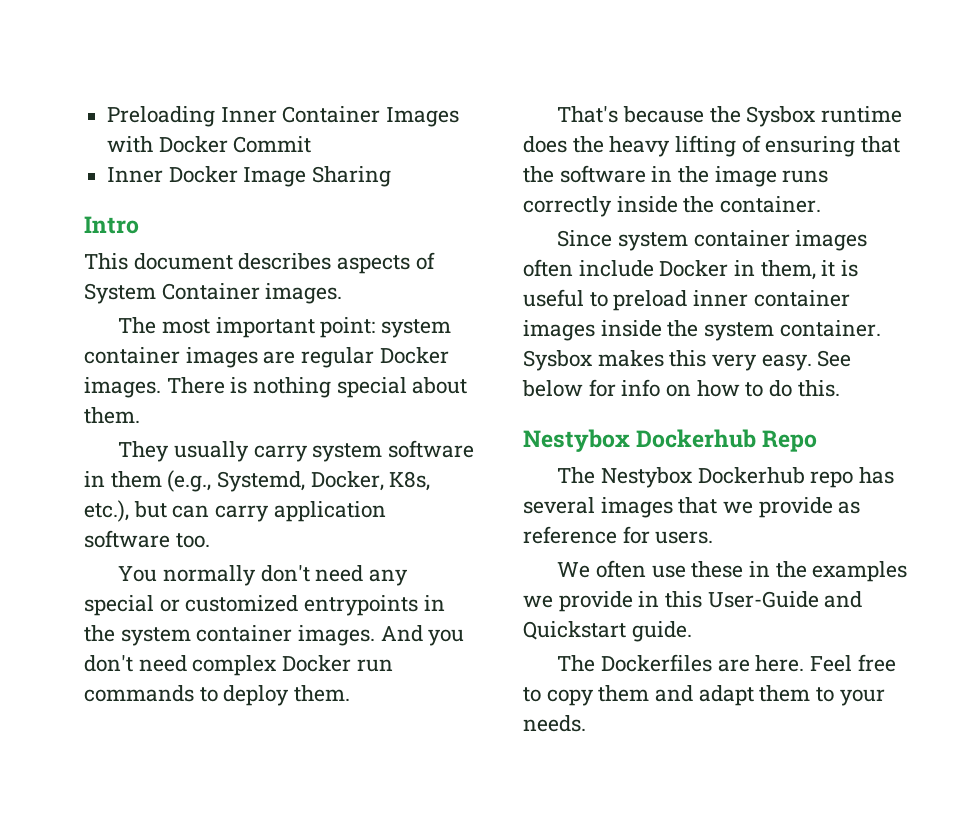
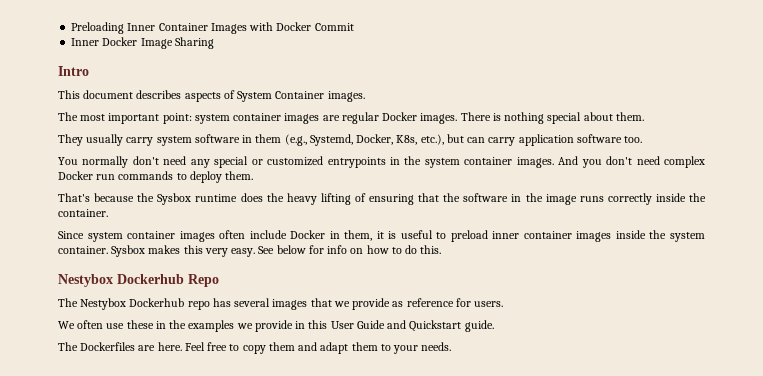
- We often use these in the examples we provide in this User-Guide and Quickstart guide.
+ We often use these in the examples we provide in this User Guide and Quickstart guide.

